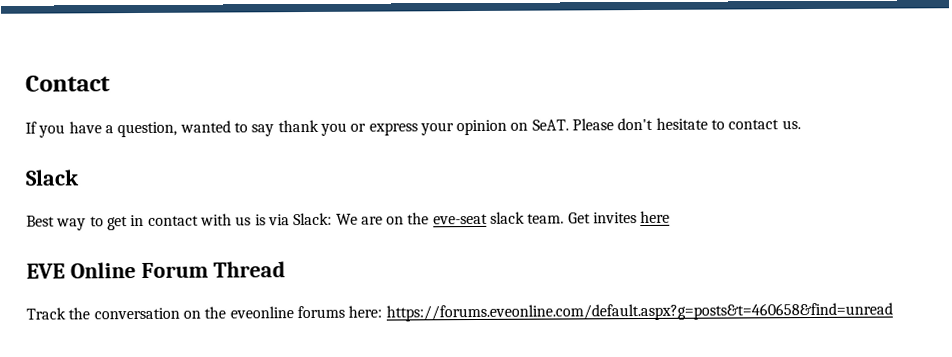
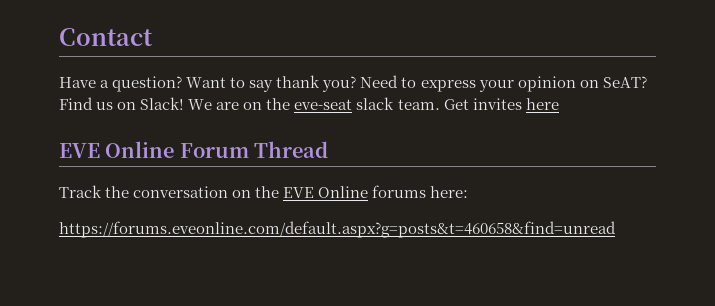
- If you have a question, wanted to say thank you or express your opinion on SeAT. Please don't hesitate to contact us.
- Slack
- Best way to get in contact with us is via Slack: We are on the eve-seat slack team.
+ Have a question? Want to say thank you? Need to express your opinion on SeAT? Find us on Slack! We are on the eve-seat slack team.
- Track the conversation on the eveonline forums here: https://forums.eveonline.com/default.aspx?g=posts&t=460658&find=unread
+ Track the conversation on the EVE Online forums here:
+ https://forums.eveonline.com/default.aspx?g=posts&t=460658&find=unread

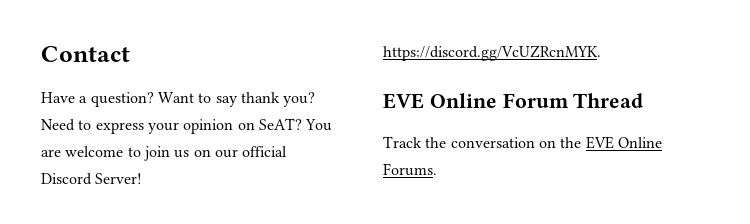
- Find us on Slack! We are on the eve-seat slack team. Get invites here
+ You are welcome to join us on our official Discord Server! https://discord.gg/VcUZRcnMYK.
- Track the conversation on the EVE Online forums here:
- https://forums.eveonline.com/default.aspx?g=posts&t=460658&find=unread
+ Track the conversation on the EVE Online Forums.

